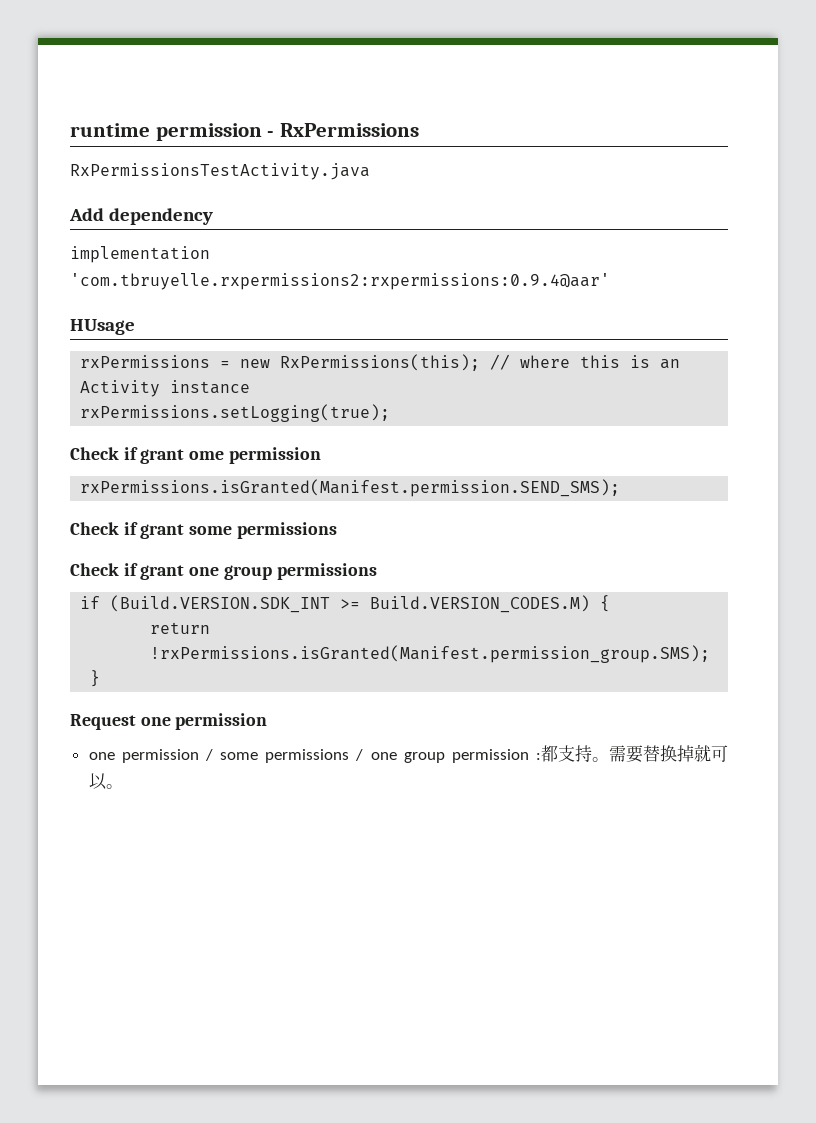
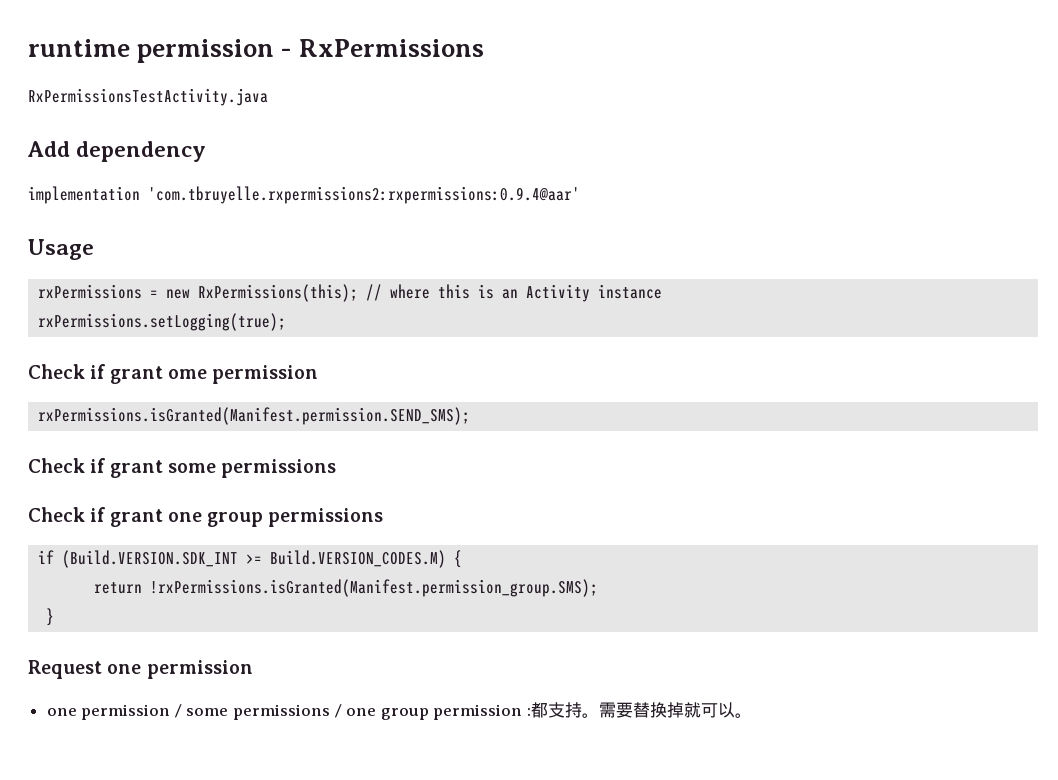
- HUsage
+ Usage

